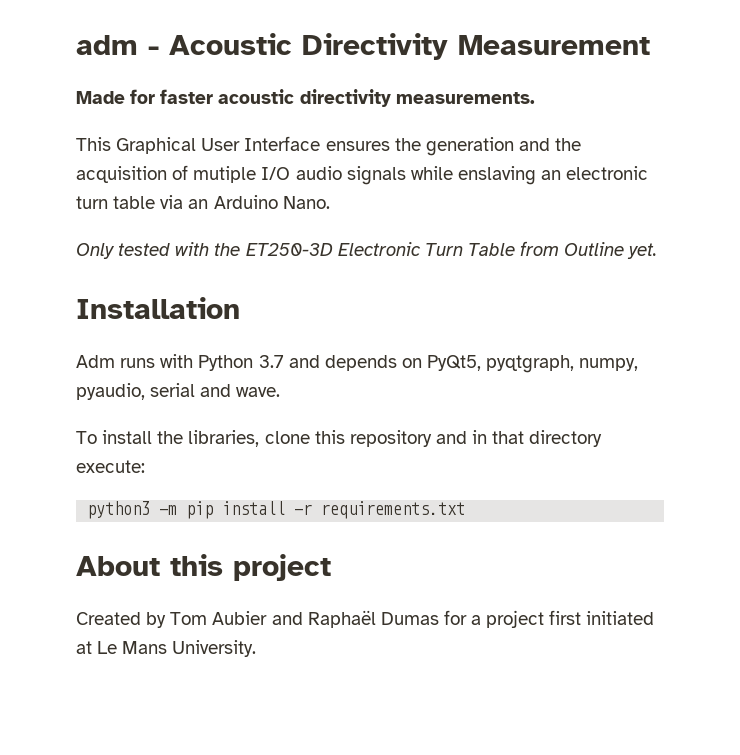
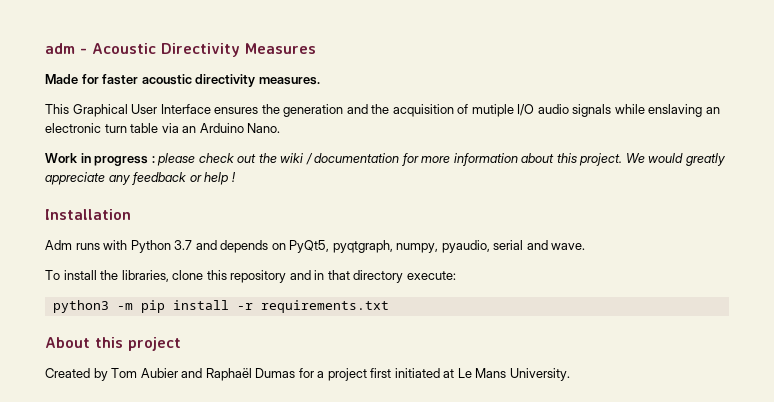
- adm - Acoustic Directivity Measurement
+ adm - Acoustic Directivity Measures
- Made for faster acoustic directivity measurements.
+ Made for faster acoustic directivity measures.
- Only tested with the ET250-3D Electronic Turn Table from Outline yet.
+ Work in progress : please check out the wiki / documentation for more information about this project. We would greatly appreciate any feedback or help !

